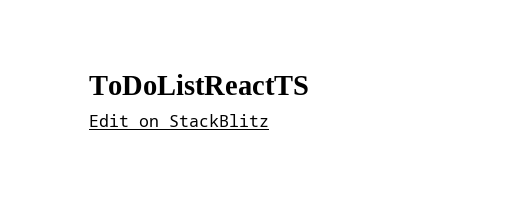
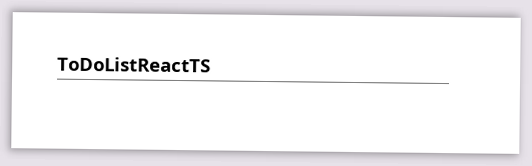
- Edit on StackBlitz

